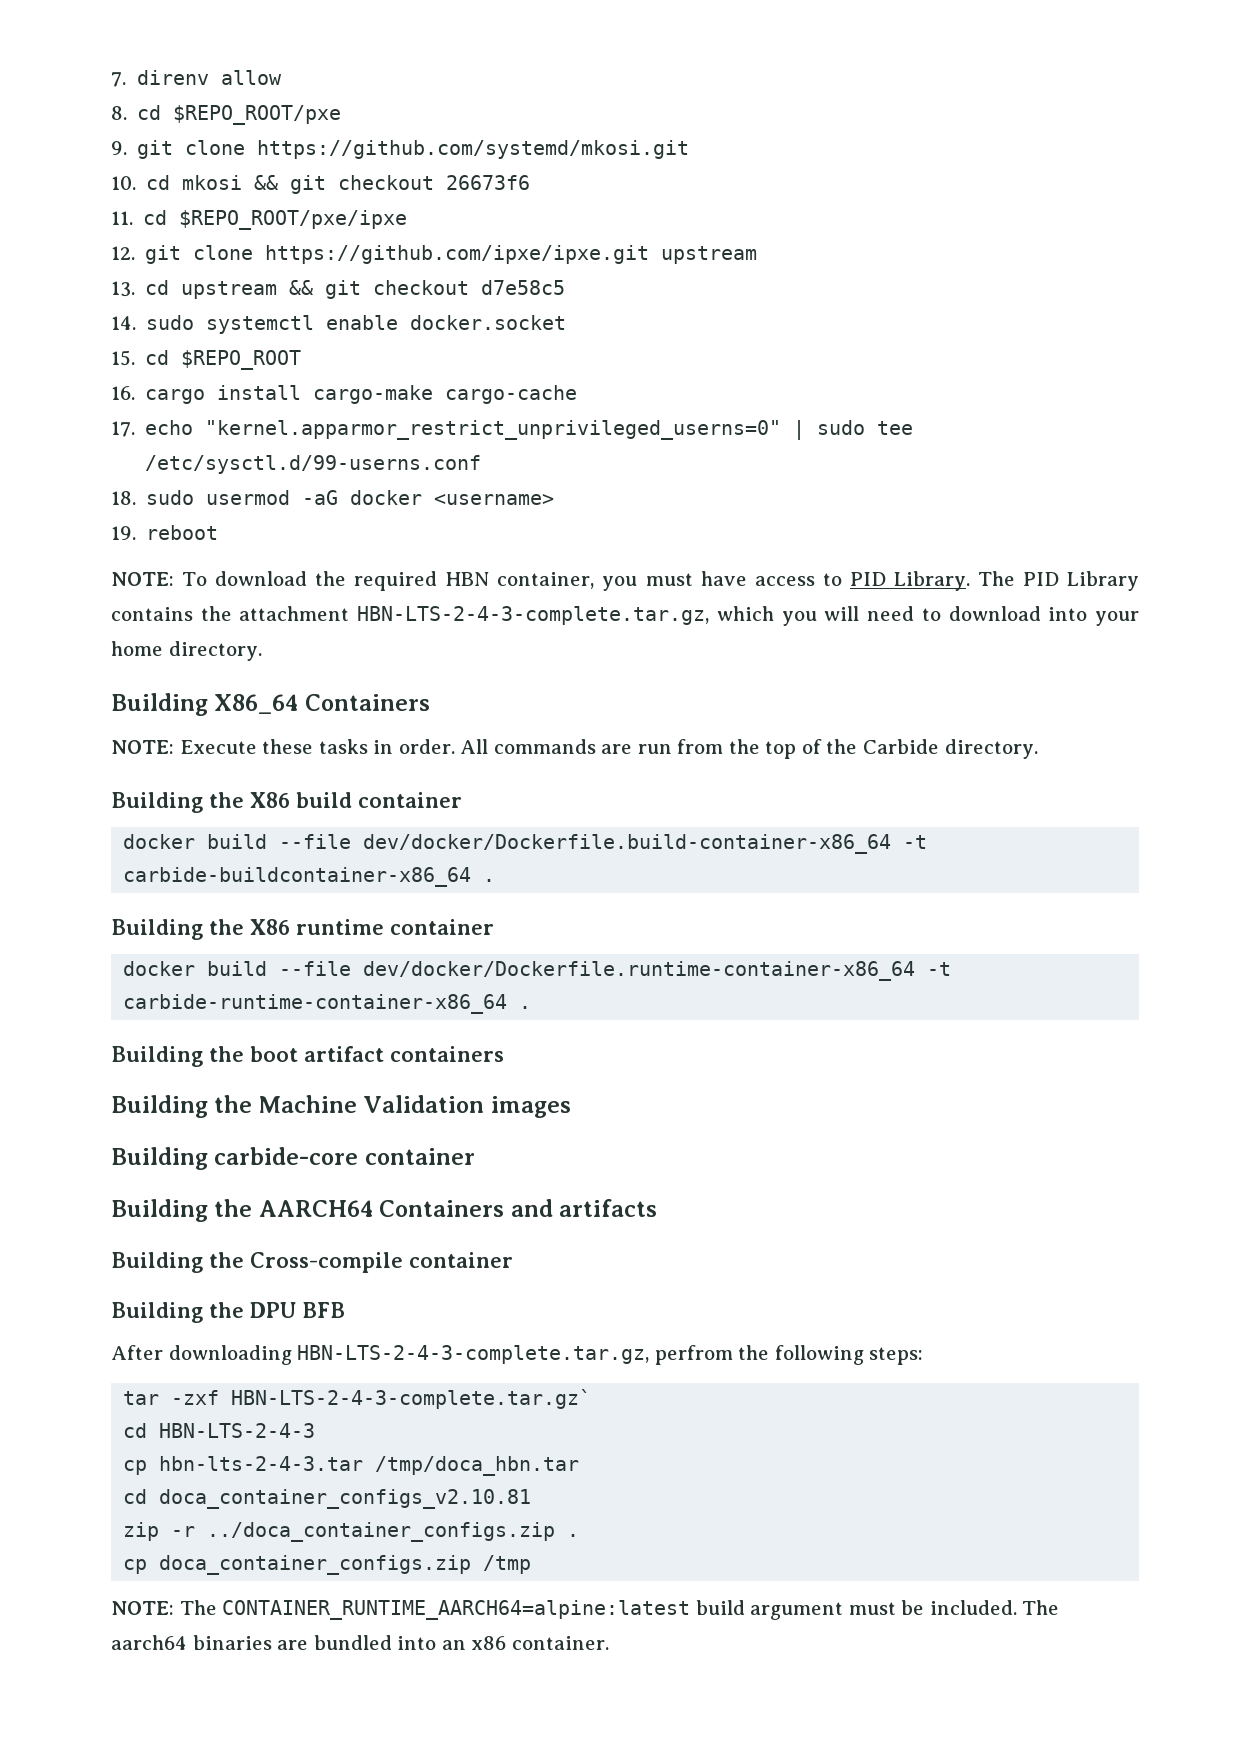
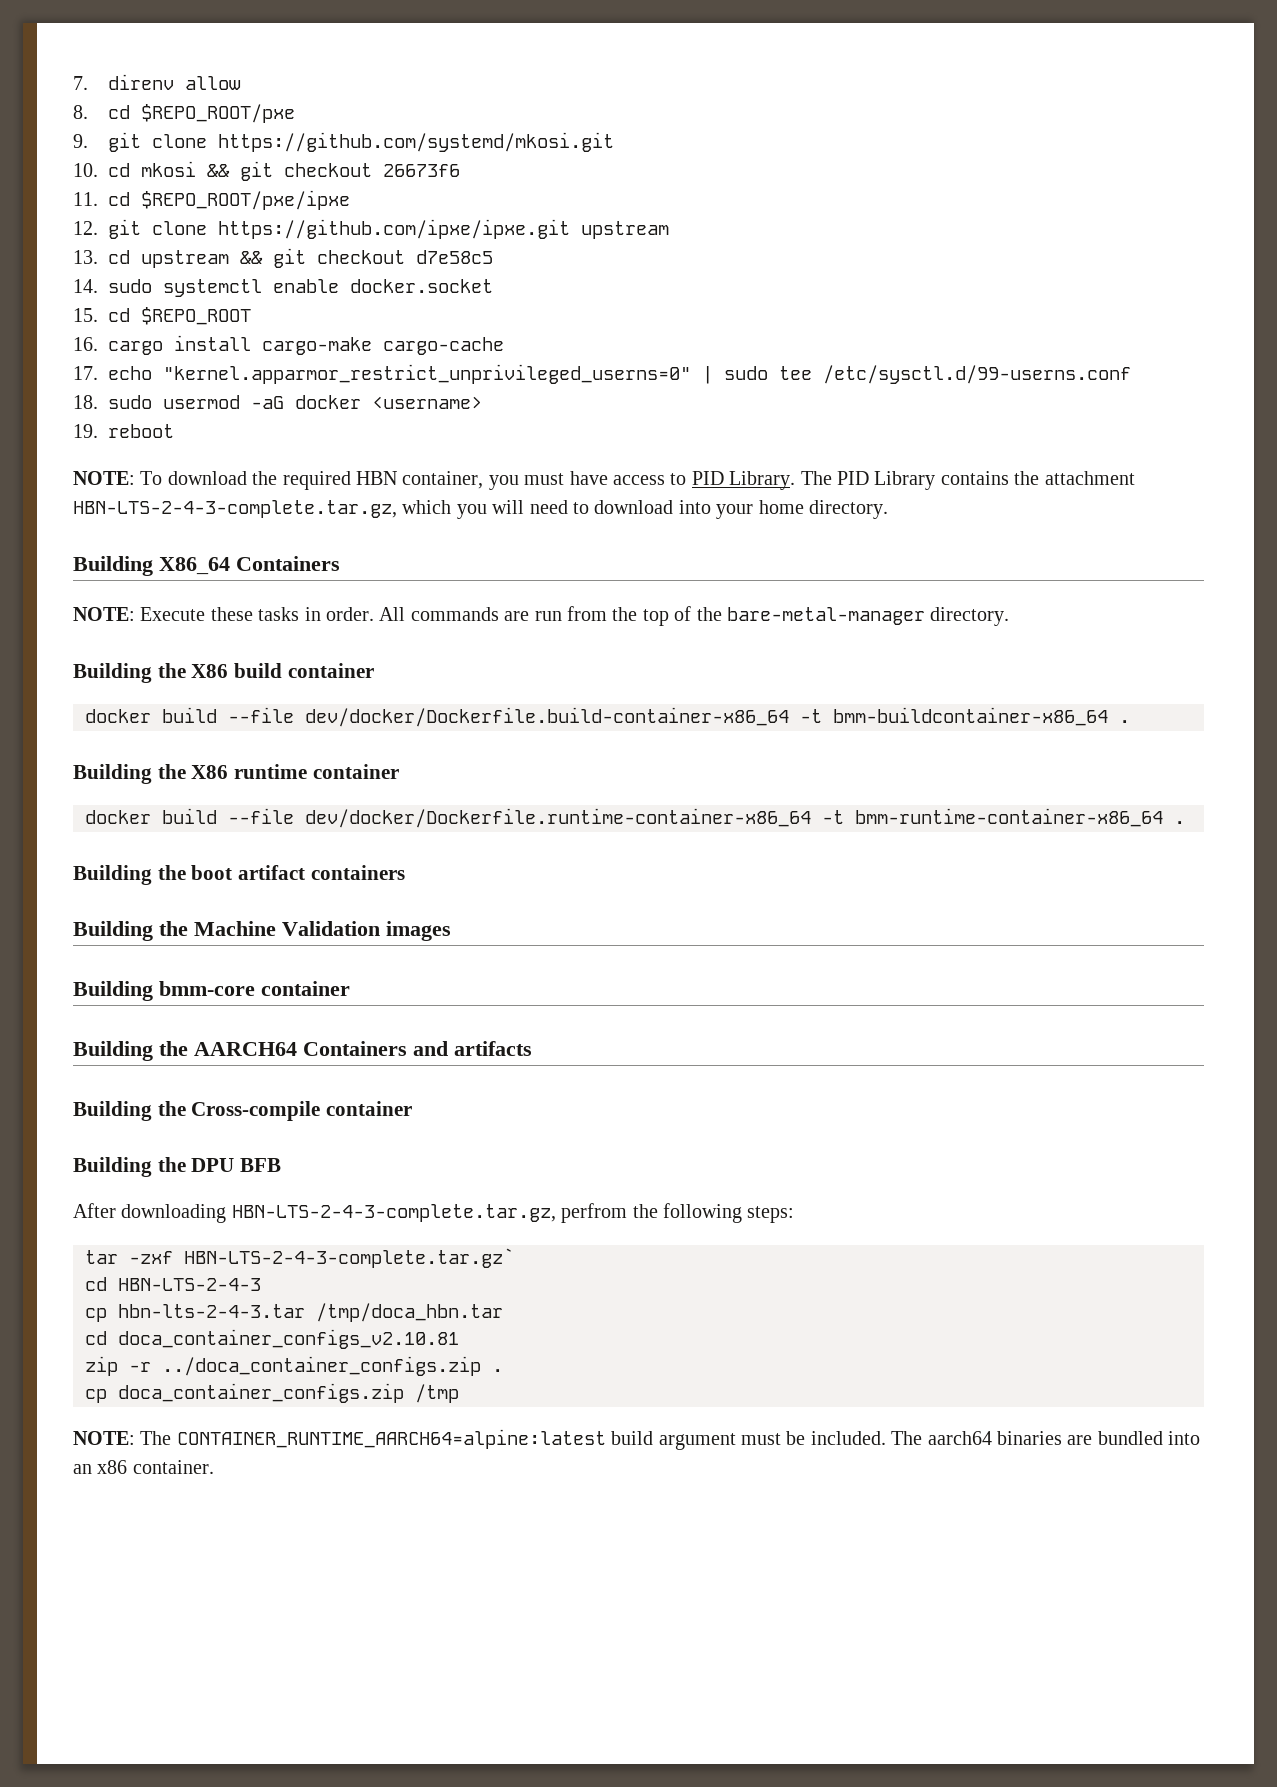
- All commands are run from the top of the Carbide directory.
+ All commands are run from the top of the bare-metal-manager directory.
- docker build --file dev/docker/Dockerfile.build-container-x86_64 -t carbide-buildcontainer-x86_64 .
+ docker build --file dev/docker/Dockerfile.build-container-x86_64 -t bmm-buildcontainer-x86_64 .
- docker build --file dev/docker/Dockerfile.runtime-container-x86_64 -t carbide-runtime-container-x86_64 .
+ docker build --file dev/docker/Dockerfile.runtime-container-x86_64 -t bmm-runtime-container-x86_64 .
- Building carbide-core container
+ Building bmm-core container

